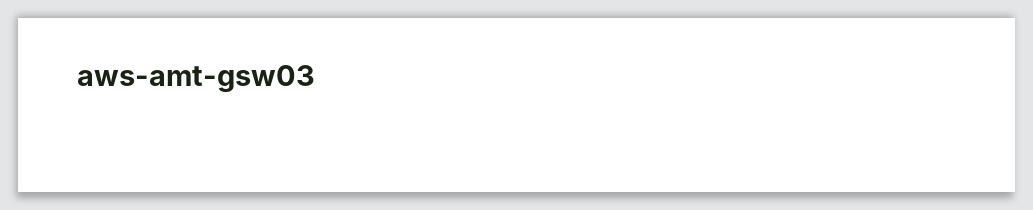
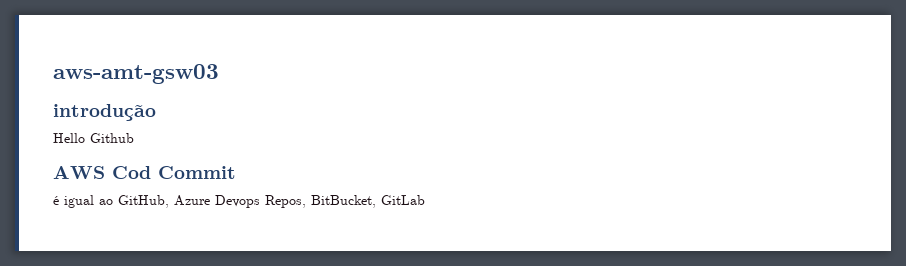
+ introdução
+ Hello Github
+ AWS Cod Commit
+ é igual ao GitHub, Azure Devops Repos, BitBucket, GitLab

